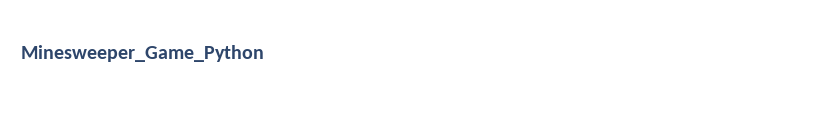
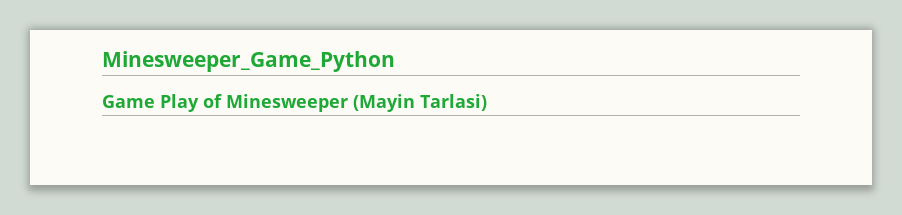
+ Game Play of Minesweeper (Mayin Tarlasi)

